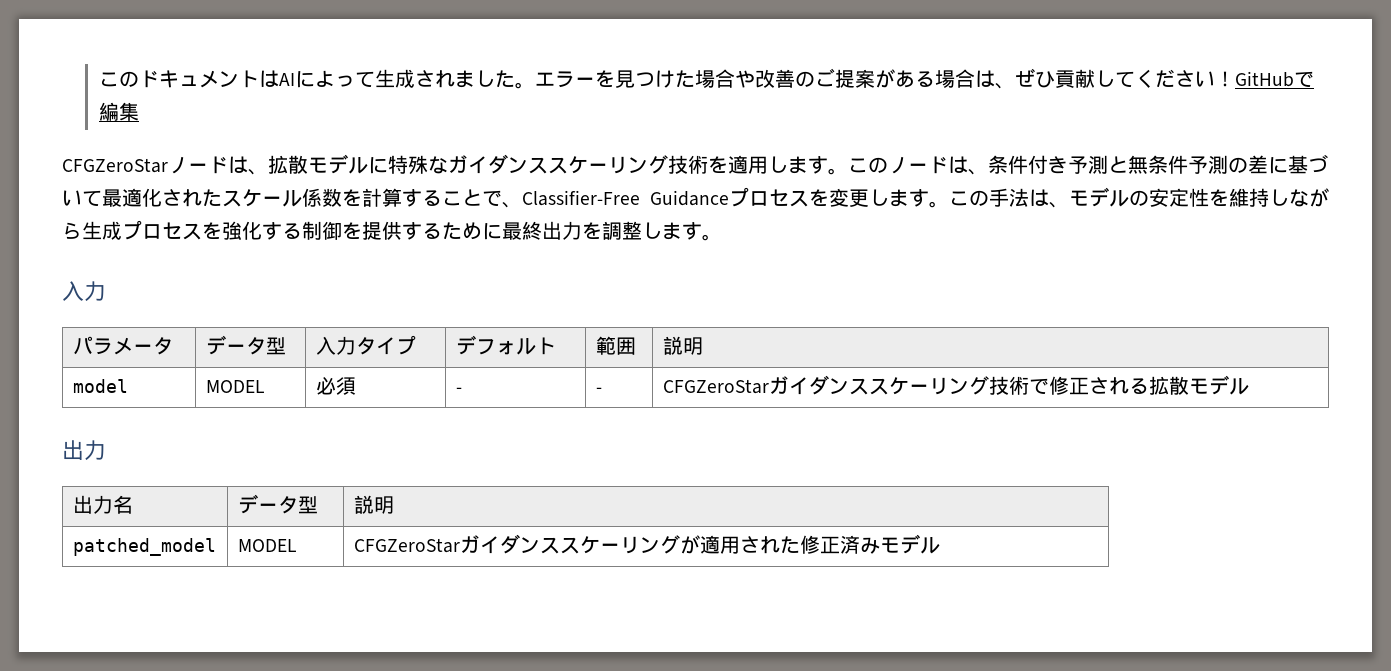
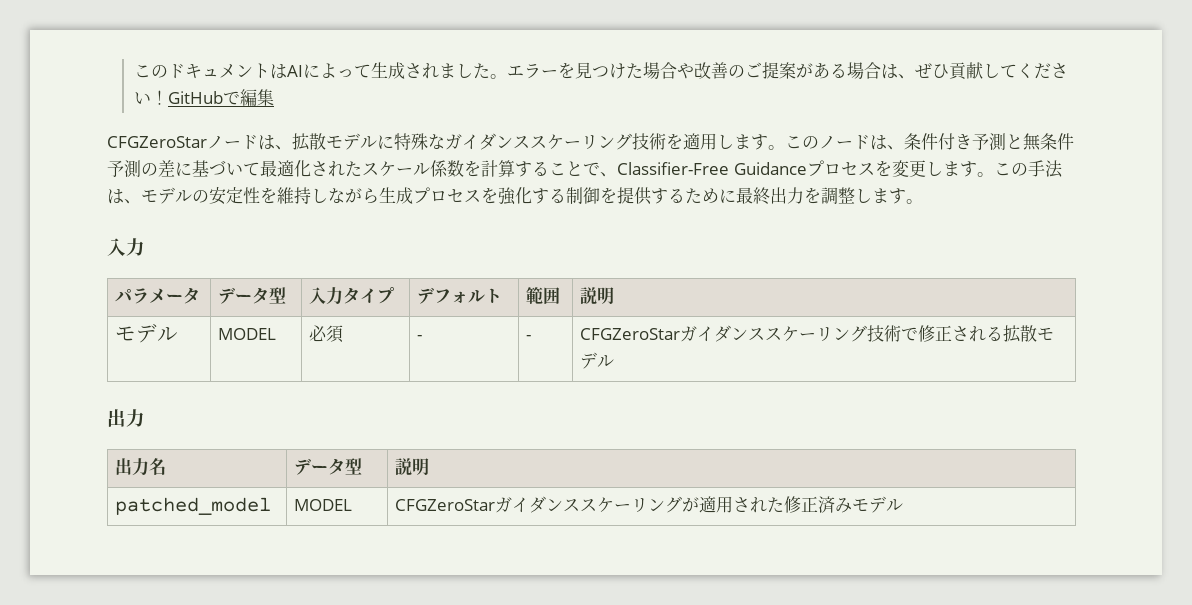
- model | MODEL | 必須 | - | - | CFGZeroStarガイダンススケーリング技術で修正される拡散モデル
+ モデル | MODEL | 必須 | - | - | CFGZeroStarガイダンススケーリング技術で修正される拡散モデル

